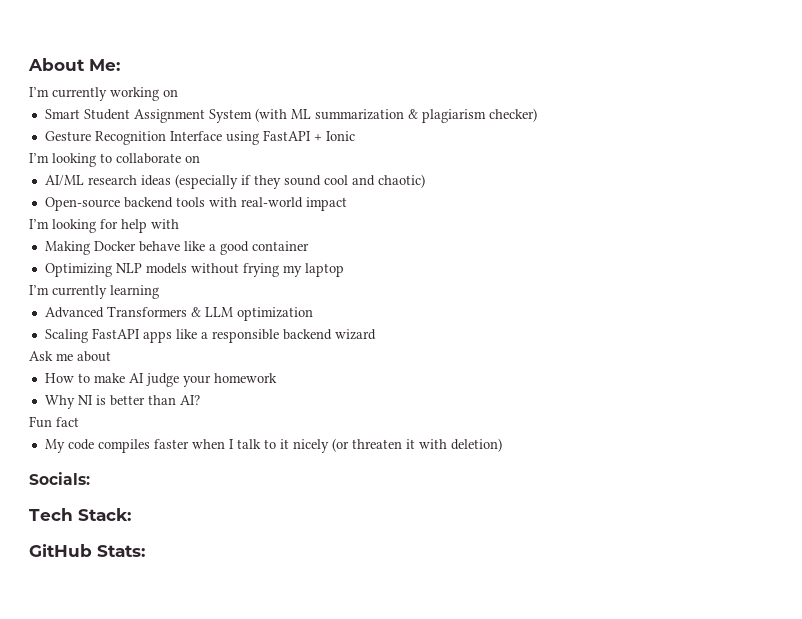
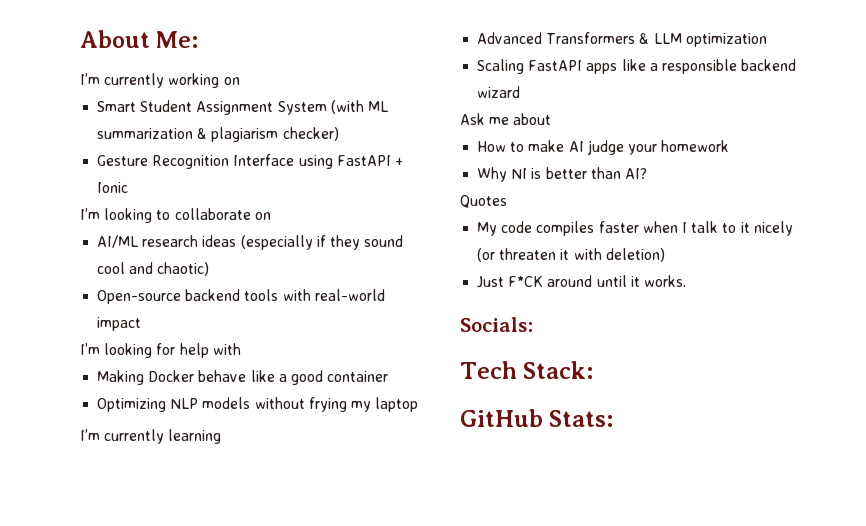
- Fun fact
+ Quotes
+ Just F*CK around until it works.

